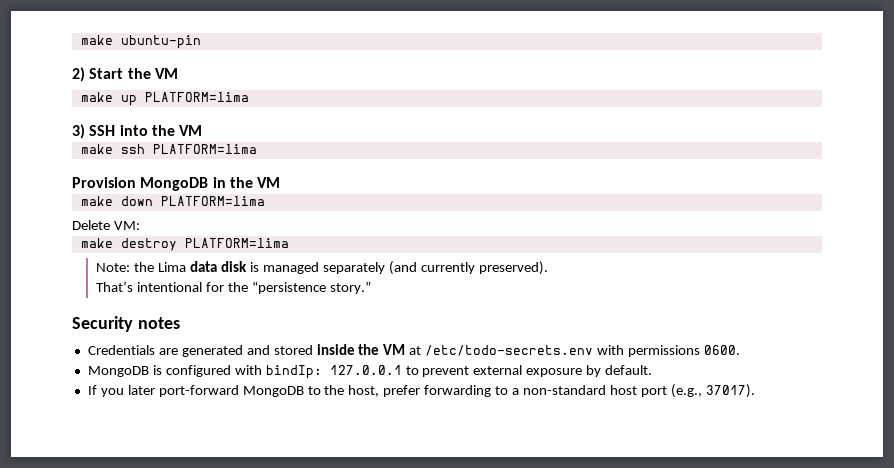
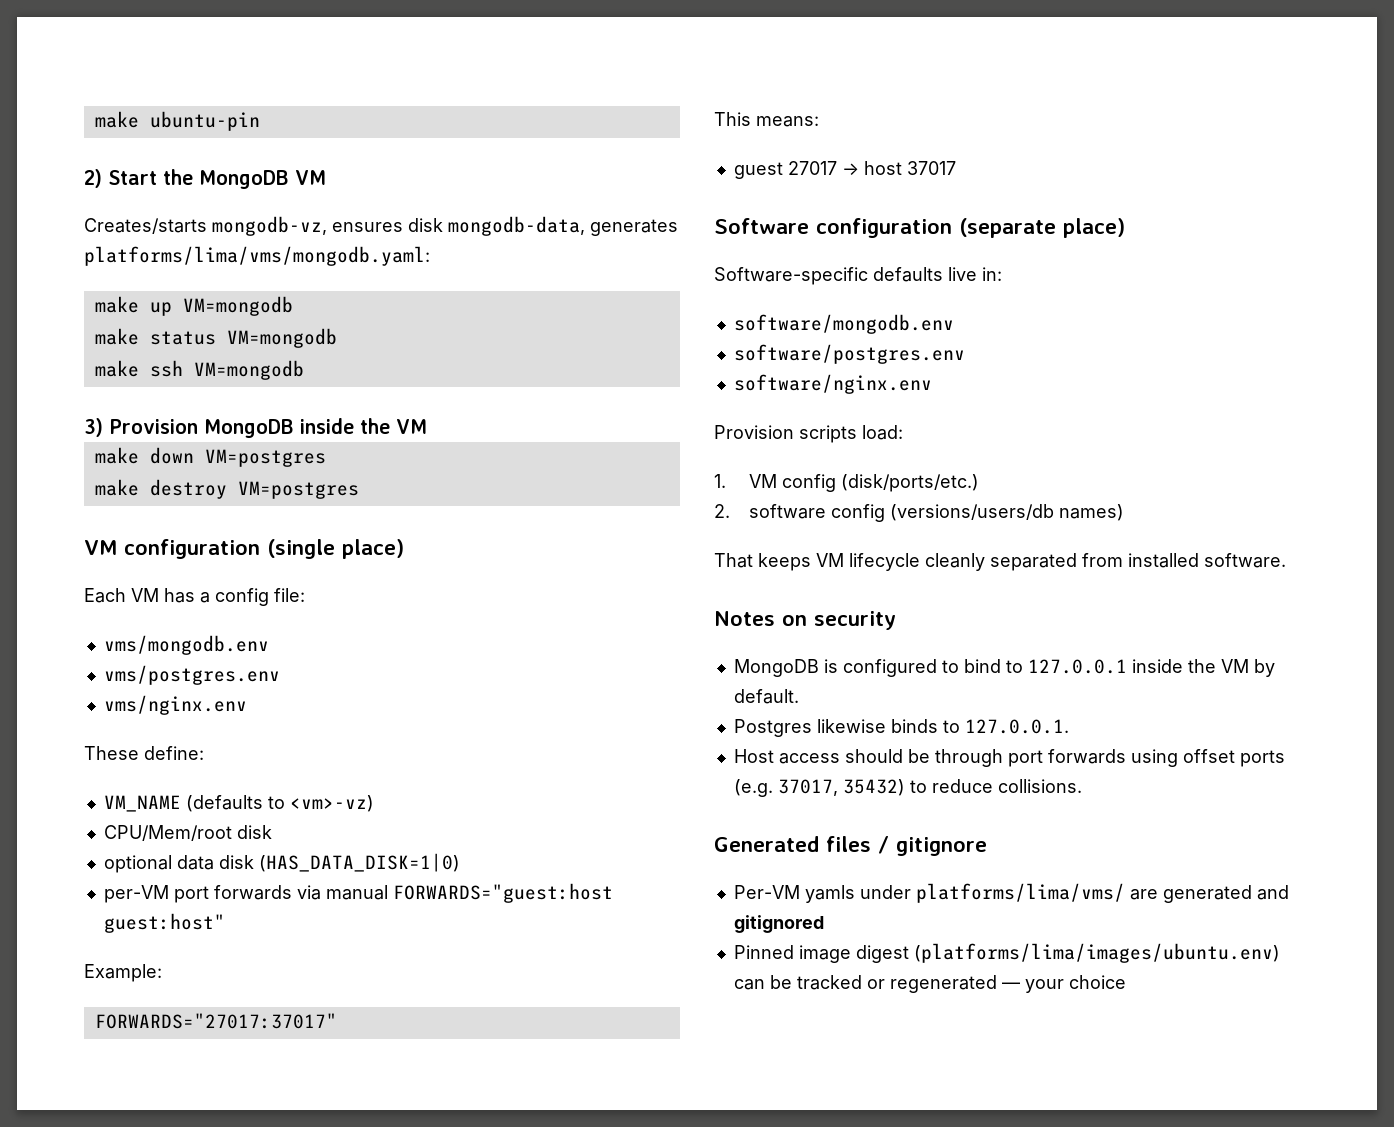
- 2) Start the VM
- make up PLATFORM=lima
- 3) SSH into the VM
+ 2) Start the MongoDB VM
+ Creates/starts mongodb-vz, ensures disk mongodb-data, generates platforms/lima/vms/mongodb.yaml:
+ make up VM=mongodb
+ make status VM=mongodb
- make ssh PLATFORM=lima
- Provision MongoDB in the VM
+ make ssh VM=mongodb
+ 3) Provision MongoDB inside the VM
- make down PLATFORM=lima
- Delete VM:
+ make down VM=postgres
- make destroy PLATFORM=lima
- Note: the Lima data disk is managed separately (and currently preserved).
- That’s intentional for the “persistence story.”
- Security notes
- Credentials are generated and stored inside the VM at /etc/todo-secrets.env with permissions 0600.
- MongoDB is configured with bindIp: 127.0.0.1 to prevent external exposure by default.
- If you later port-forward MongoDB to the host, prefer forwarding to a non-standard host port (e.g., 37017).
+ make destroy VM=postgres
+ VM configuration (single place)
+ Each VM has a config file:
+ vms/mongodb.env
+ vms/postgres.env
+ vms/nginx.env
+ These define:
+ VM_NAME (defaults to <vm>-vz)
+ CPU/Mem/root disk
+ optional data disk (HAS_DATA_DISK=1|0)
+ per-VM port forwards via manual FORWARDS="guest:host guest:host"
+ Example:
+ FORWARDS="27017:37017"
+ This means:
+ guest 27017 → host 37017
+ Software configuration (separate place)
+ Software-specific defaults live in:
+ software/mongodb.env
+ software/postgres.env
+ software/nginx.env
+ Provision scripts load:
+ 1. VM config (disk/ports/etc.)
+ 2. software config (versions/users/db names)
+ That keeps VM lifecycle cleanly separated from installed software.
+ Notes on security
+ MongoDB is configured to bind to 127.0.0.1 inside the VM by default.
+ Postgres likewise binds to 127.0.0.1.
+ Host access should be through port forwards using offset ports (e.g. 37017, 35432) to reduce collisions.
+ Generated files / gitignore
+ Per-VM yamls under platforms/lima/vms/ are generated and gitignored
+ Pinned image digest (platforms/lima/images/ubuntu.env) can be tracked or regenerated — your choice

